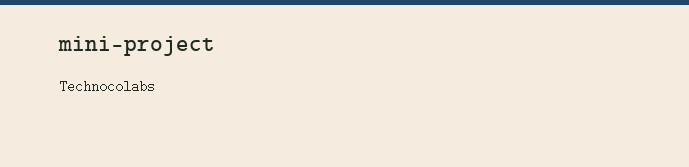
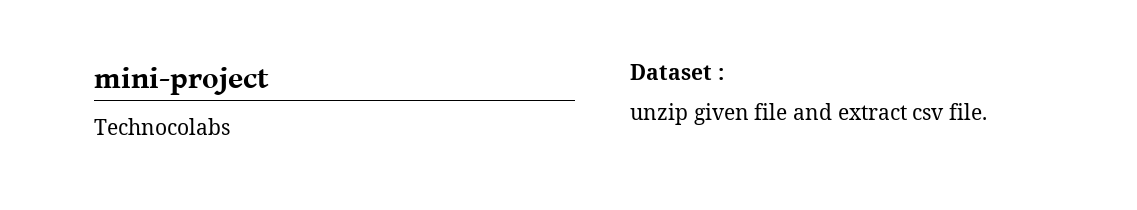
+ Dataset :
+ unzip given file and extract csv file.

